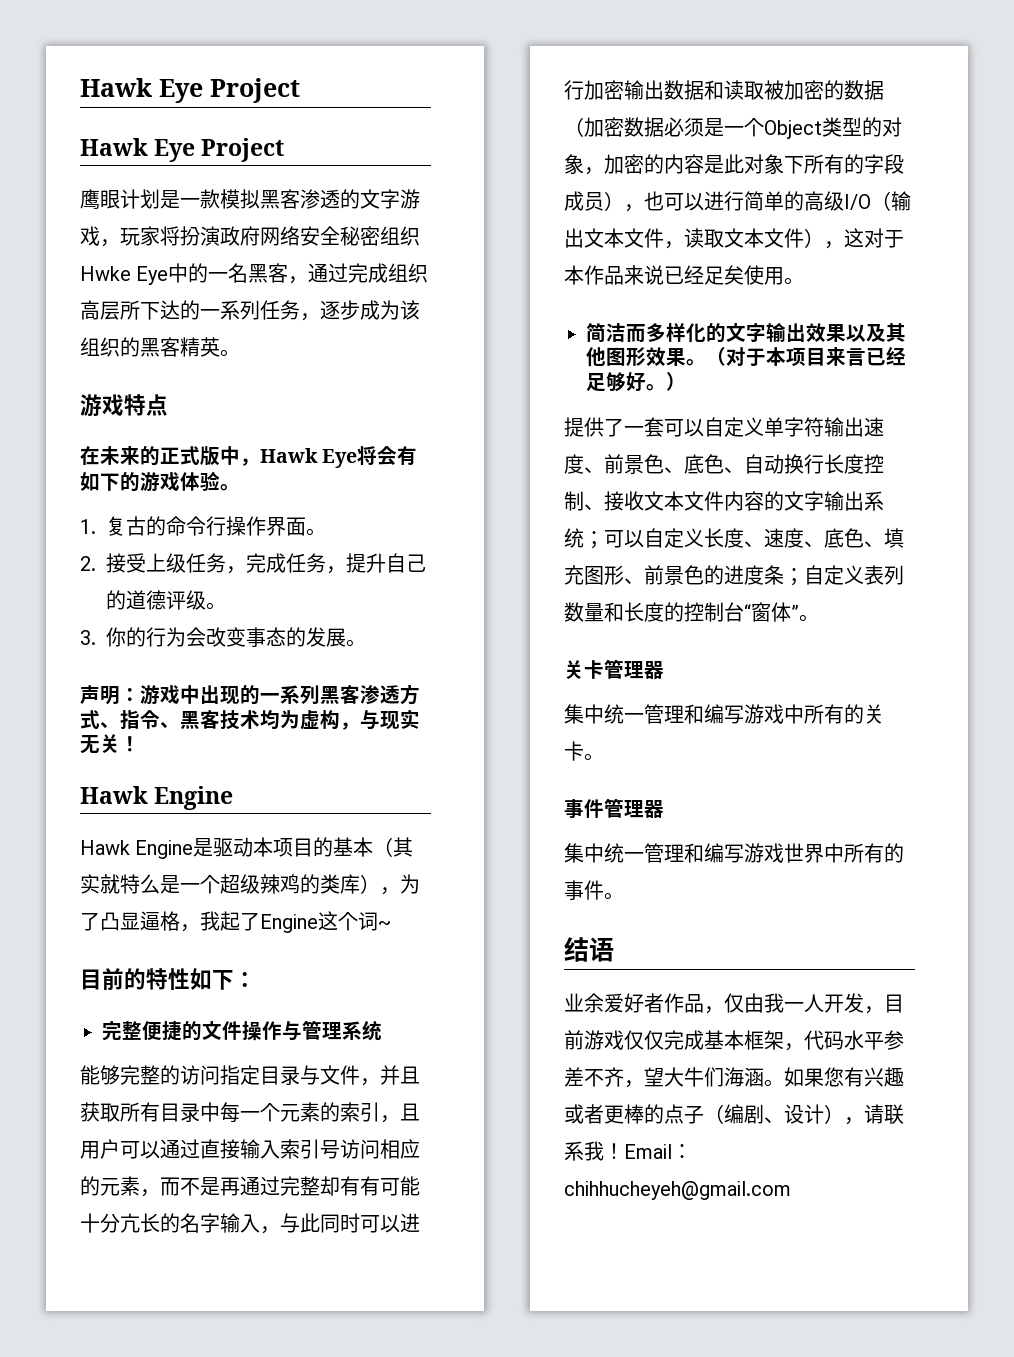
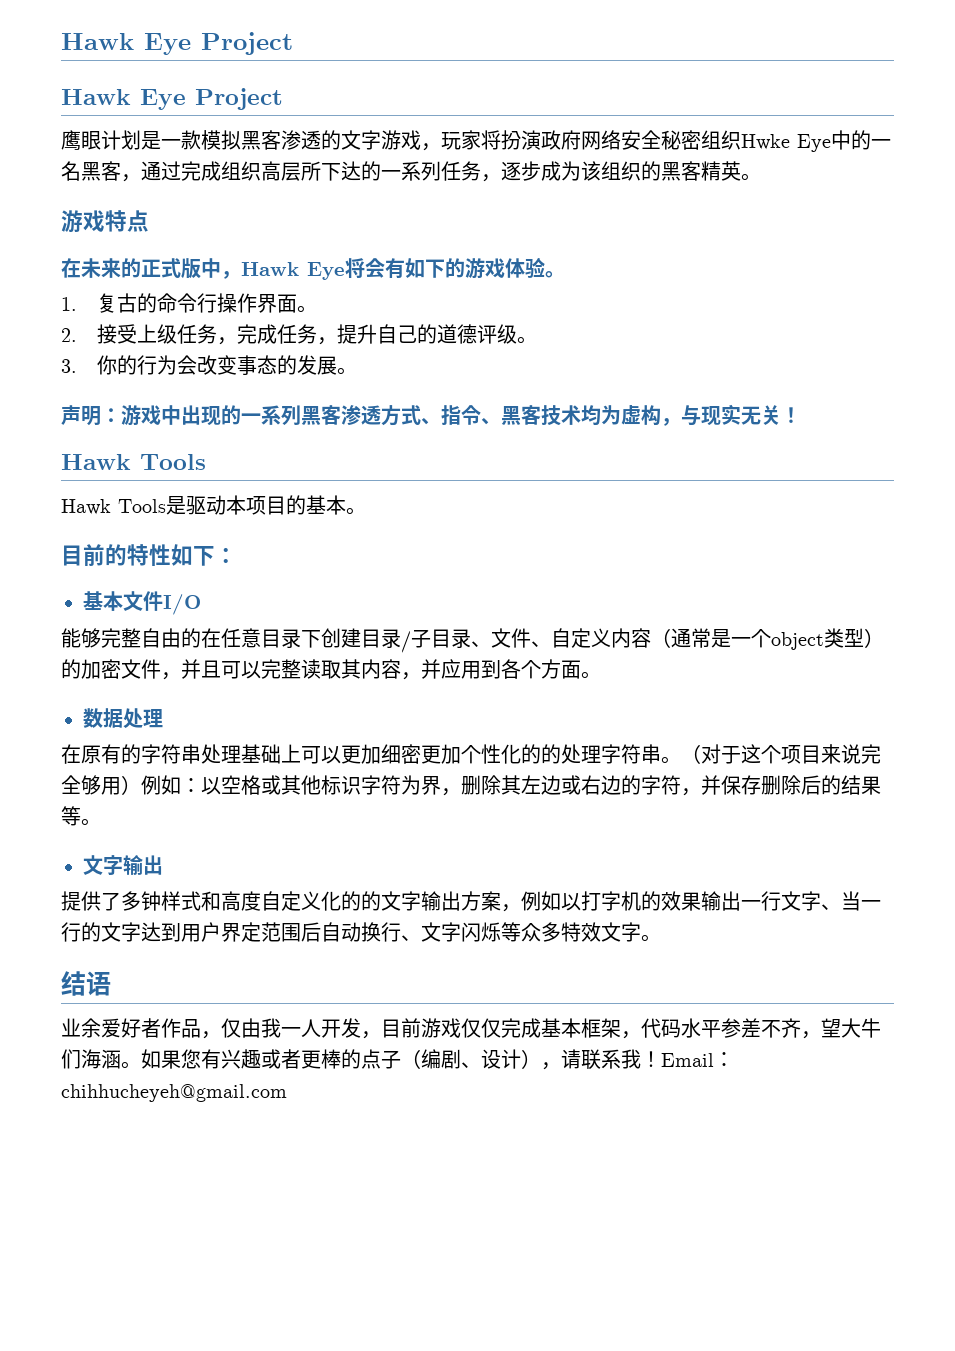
  声明：游戏中出现的一系列黑客渗透方式、指令、黑客技术均为虚构，与现实无关！
- Hawk Engine
- Hawk Engine是驱动本项目的基本（其实就特么是一个超级辣鸡的类库），为了凸显逼格，我起了Engine这个词~
+ Hawk Tools
+ Hawk Tools是驱动本项目的基本。
  目前的特性如下：
- 完整便捷的文件操作与管理系统
- 能够完整的访问指定目录与文件，并且获取所有目录中每一个元素的索引，且用户可以通过直接输入索引号访问相应的元素，而不是再通过完整却有有可能十分亢长的名字输入，与此同时可以进行加密输出数据和读取被加密的数据（加密数据必须是一个Object类型的对象，加密的内容是此对象下所有的字段成员），也可以进行简单的高级I/O（输出文本文件，读取文本文件），这对于本作品来说已经足矣使用。
- 简洁而多样化的文字输出效果以及其他图形效果。（对于本项目来言已经足够好。）
- 提供了一套可以自定义单字符输出速度、前景色、底色、自动换行长度控制、接收文本文件内容的文字输出系统；可以自定义长度、速度、底色、填充图形、前景色的进度条；自定义表列数量和长度的控制台“窗体”。
- 关卡管理器
- 集中统一管理和编写游戏中所有的关卡。
- 事件管理器
- 集中统一管理和编写游戏世界中所有的事件。
+ 基本文件I/O
+ 能够完整自由的在任意目录下创建目录/子目录、文件、自定义内容（通常是一个object类型）的加密文件，并且可以完整读取其内容，并应用到各个方面。
+ 数据处理
+ 在原有的字符串处理基础上可以更加细密更加个性化的的处理字符串。（对于这个项目来说完全够用）例如：以空格或其他标识字符为界，删除其左边或右边的字符，并保存删除后的结果等。
+ 文字输出
+ 提供了多钟样式和高度自定义化的的文字输出方案，例如以打字机的效果输出一行文字、当一行的文字达到用户界定范围后自动换行、文字闪烁等众多特效文字。

